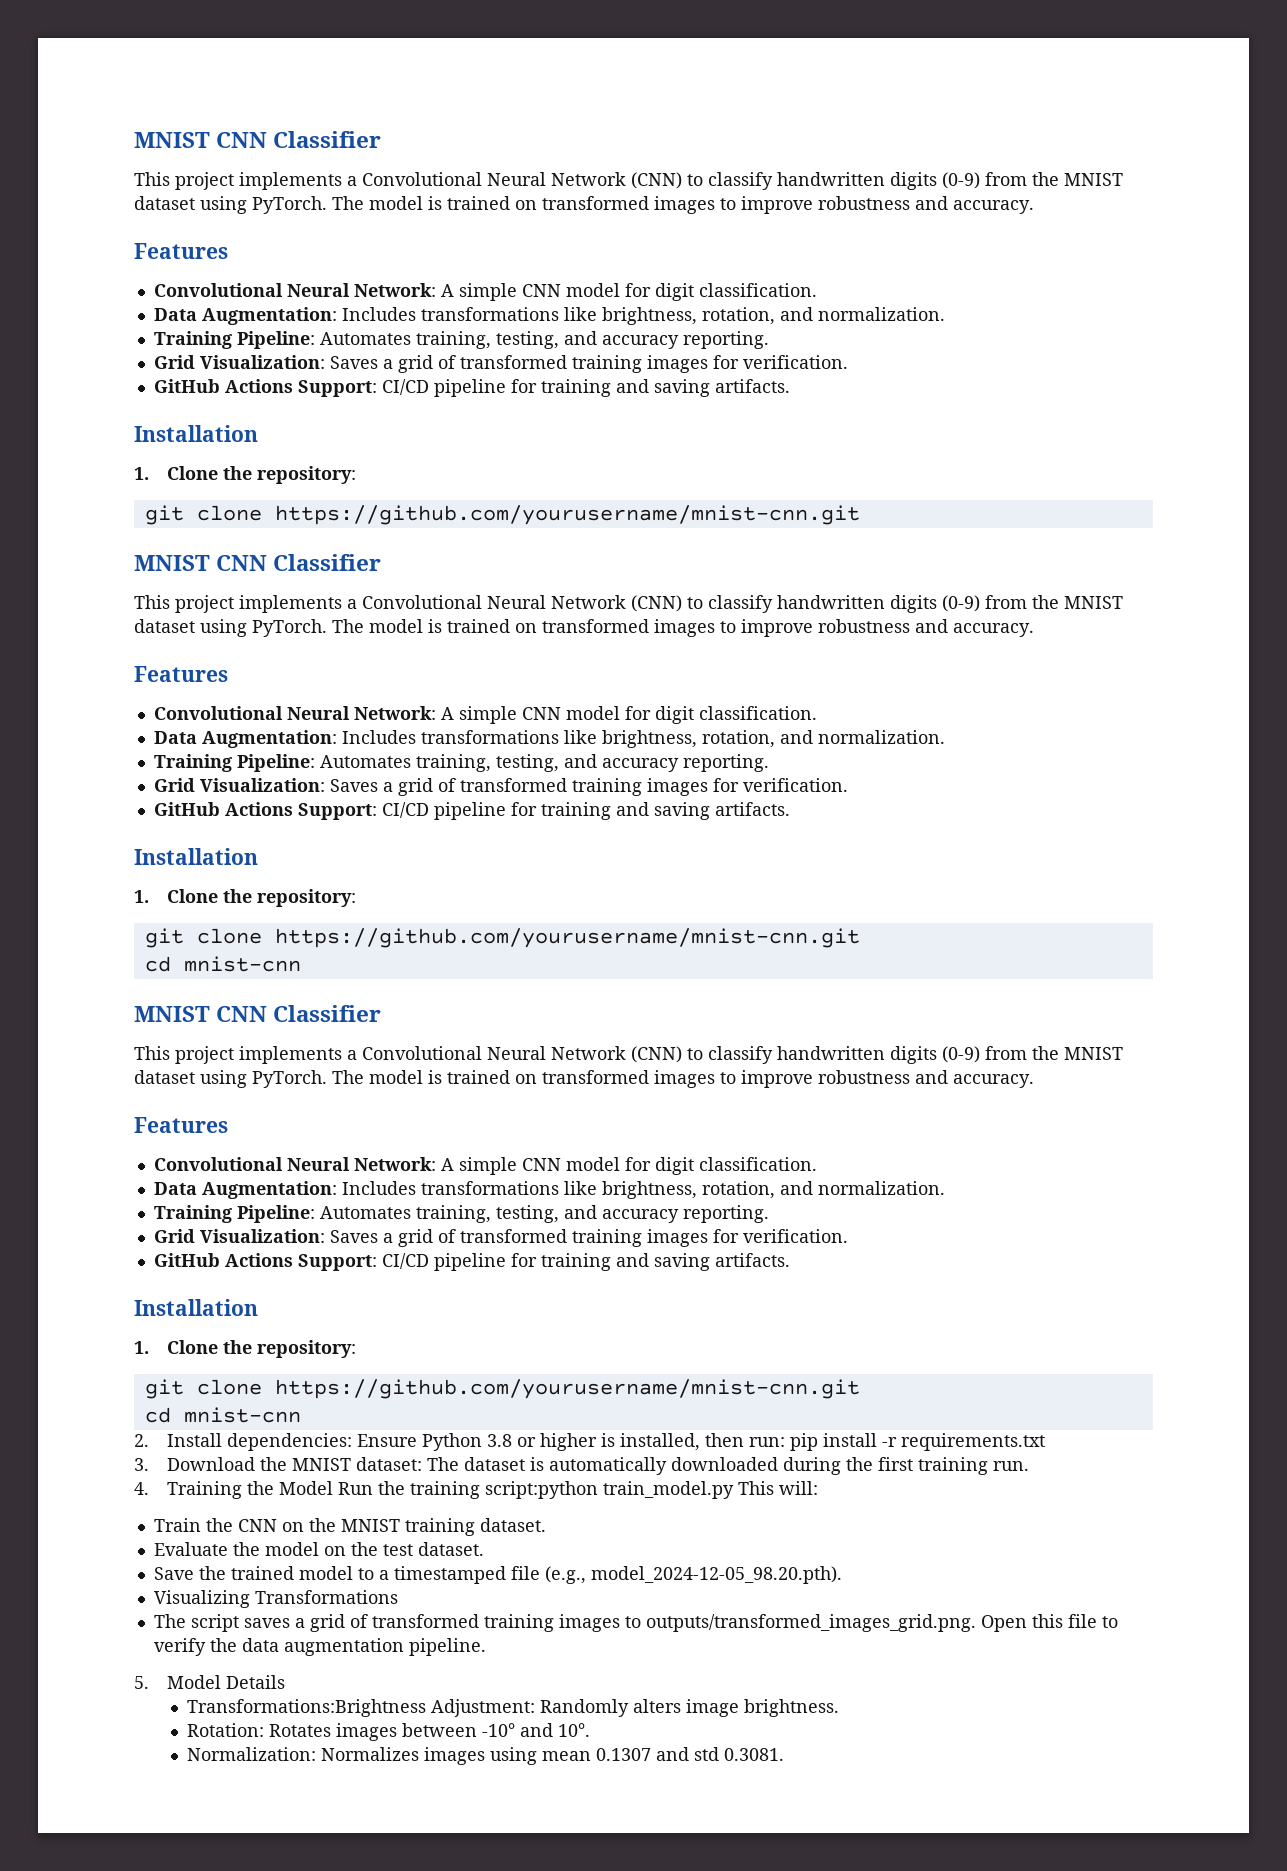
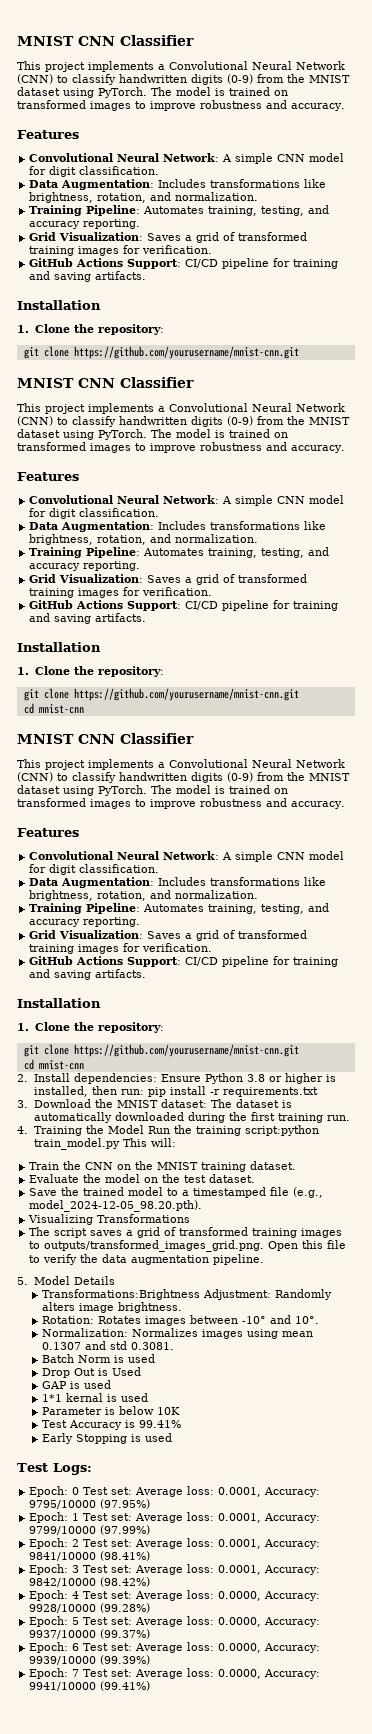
+ Batch Norm is used
+ Drop Out is Used
+ GAP is used
+ 1*1 kernal is used
+ Parameter is below 10K
+ Test Accuracy is 99.41%
+ Early Stopping is used
+ Test Logs:
+ Epoch: 0 Test set: Average loss: 0.0001, Accuracy: 9795/10000 (97.95%)
+ Epoch: 1 Test set: Average loss: 0.0001, Accuracy: 9799/10000 (97.99%)
+ Epoch: 2 Test set: Average loss: 0.0001, Accuracy: 9841/10000 (98.41%)
+ Epoch: 3 Test set: Average loss: 0.0001, Accuracy: 9842/10000 (98.42%)
+ Epoch: 4 Test set: Average loss: 0.0000, Accuracy: 9928/10000 (99.28%)
+ Epoch: 5 Test set: Average loss: 0.0000, Accuracy: 9937/10000 (99.37%)
+ Epoch: 6 Test set: Average loss: 0.0000, Accuracy: 9939/10000 (99.39%)
+ Epoch: 7 Test set: Average loss: 0.0000, Accuracy: 9941/10000 (99.41%)

